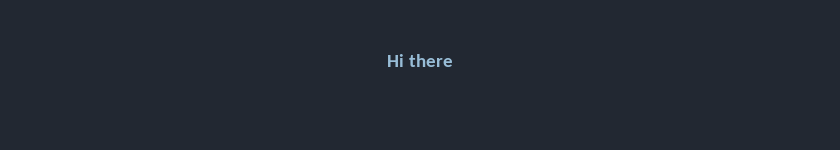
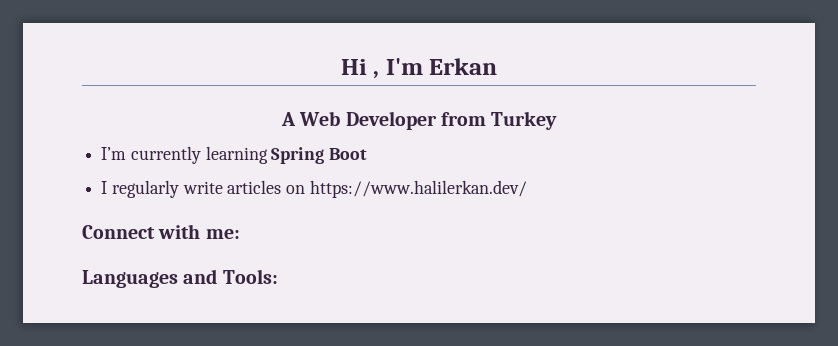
- Hi there
+ Hi , I'm Erkan
+ A Web Developer from Turkey
+ I’m currently learning Spring Boot
+ I regularly write articles on https://www.halilerkan.dev/
+ Connect with me:
+ Languages and Tools:

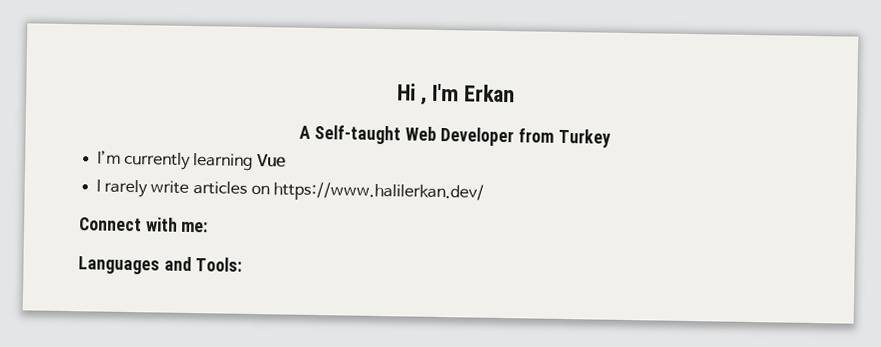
- A Web Developer from Turkey
+ A Self-taught Web Developer from Turkey
- I’m currently learning Spring Boot
+ I’m currently learning Vue
- I regularly write articles on https://www.halilerkan.dev/
+ I rarely write articles on https://www.halilerkan.dev/

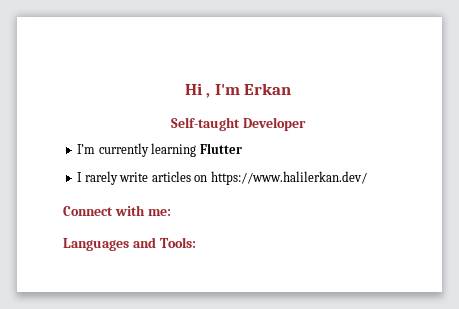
- A Self-taught Web Developer from Turkey
+ Self-taught Developer
- I’m currently learning Vue
+ I’m currently learning Flutter

